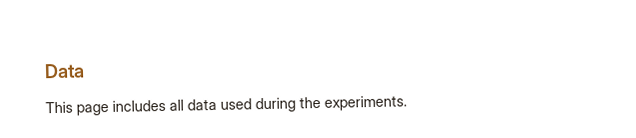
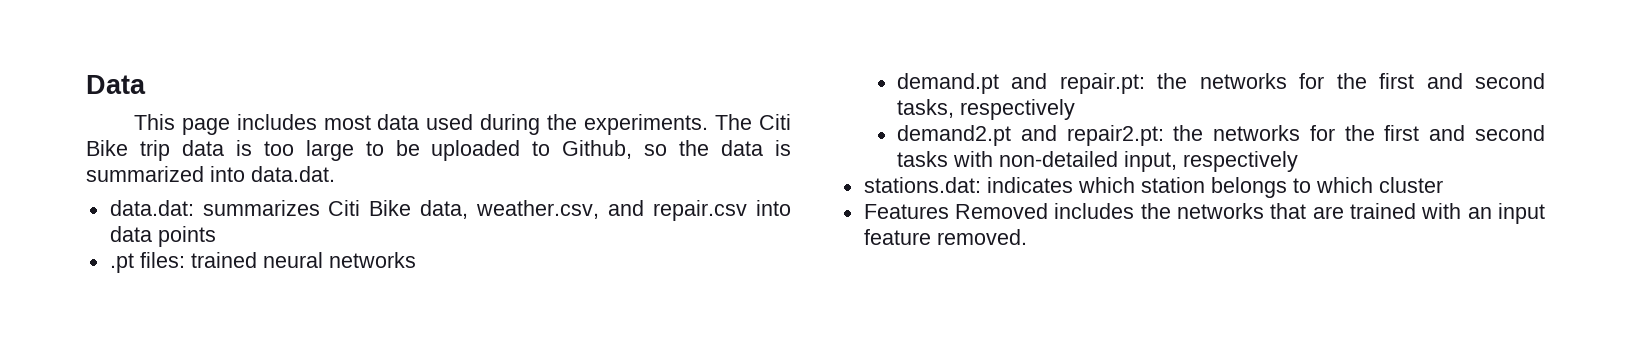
- This page includes all data used during the experiments.
+ This page includes most data used during the experiments.
+ The Citi Bike trip data is too large to be uploaded to Github, so the data is summarized into data.dat.
+ data.dat: summarizes Citi Bike data, weather.csv, and repair.csv into data points
+ .pt files: trained neural networks
+ demand.pt and repair.pt: the networks for the first and second tasks, respectively
+ demand2.pt and repair2.pt: the networks for the first and second tasks with non-detailed input, respectively
+ stations.dat: indicates which station belongs to which cluster
+ Features Removed includes the networks that are trained with an input feature removed.

